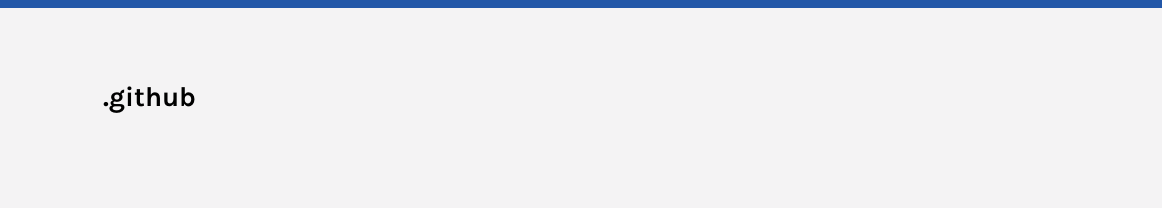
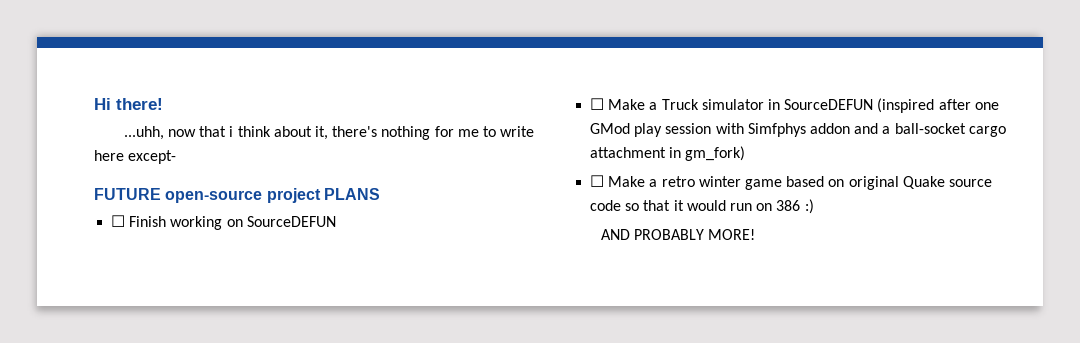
- .github
+ Hi there!
+ ...uhh, now that i think about it, there's nothing for me to write here except-
+ FUTURE open-source project PLANS
+ ☐ Finish working on SourceDEFUN
+ ☐ Make a Truck simulator in SourceDEFUN (inspired after one GMod play session with Simfphys addon and a ball-socket cargo attachment in gm_fork)
+ ☐ Make a retro winter game based on original Quake source code so that it would run on 386 :)
+ AND PROBABLY MORE!

